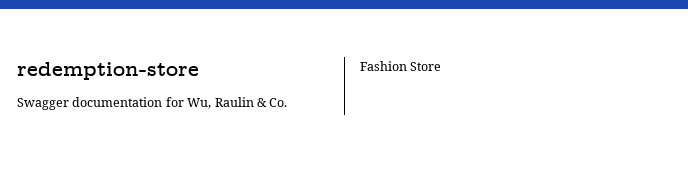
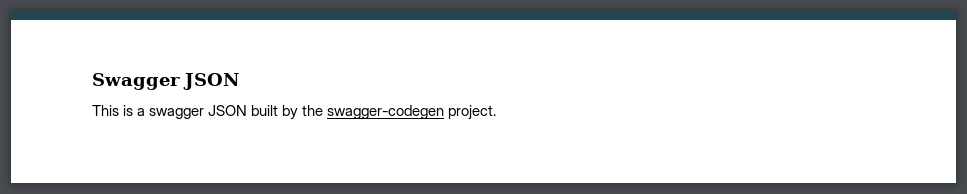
- redemption-store
- Swagger documentation for Wu, Raulin & Co. Fashion Store
+ Swagger JSON
+ This is a swagger JSON built by the swagger-codegen project.

